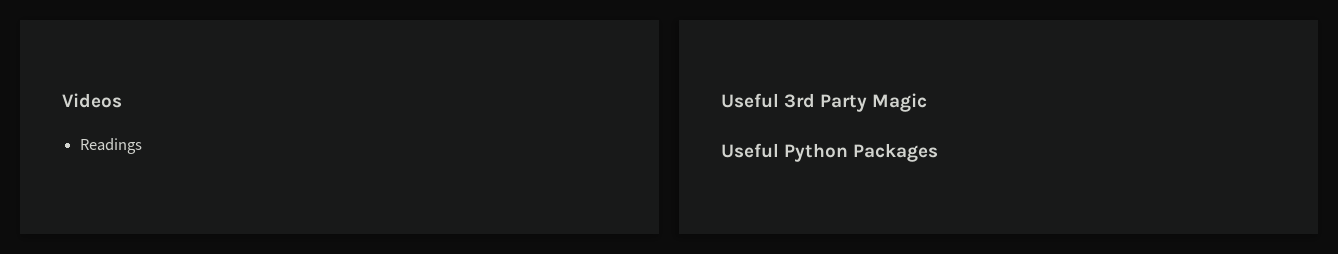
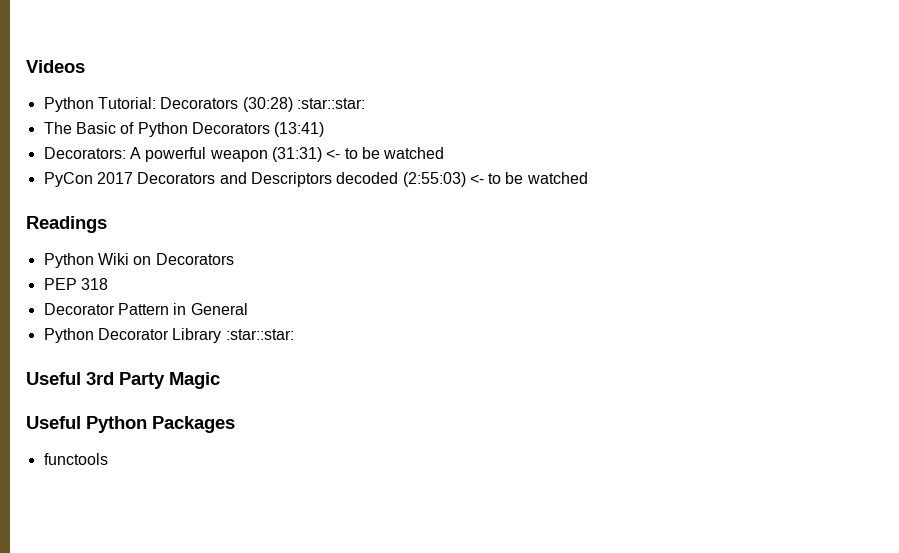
+ Python Tutorial: Decorators (30:28) :star::star:
+ The Basic of Python Decorators (13:41)
+ Decorators: A powerful weapon (31:31) <- to be watched
+ PyCon 2017 Decorators and Descriptors decoded (2:55:03) <- to be watched
  Readings
+ Python Wiki on Decorators
+ PEP 318
+ Decorator Pattern in General
+ Python Decorator Library :star::star:
+ functools

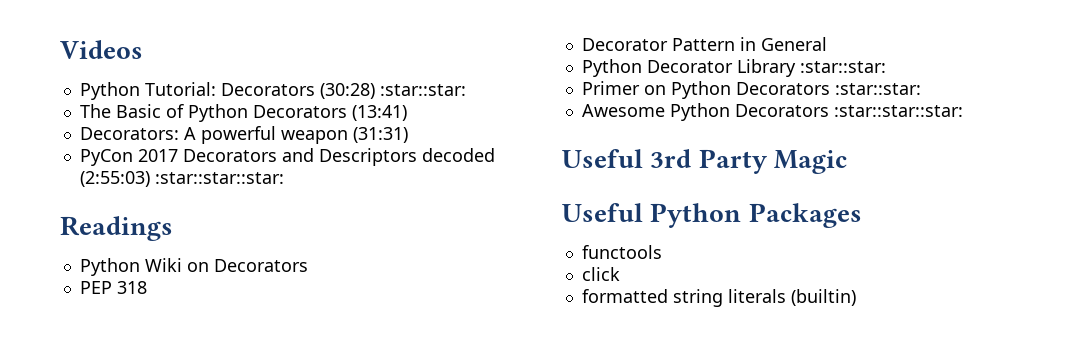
- Decorators: A powerful weapon (31:31) <- to be watched
+ Decorators: A powerful weapon (31:31)
- PyCon 2017 Decorators and Descriptors decoded (2:55:03) <- to be watched
+ PyCon 2017 Decorators and Descriptors decoded (2:55:03) :star::star::star:
+ Primer on Python Decorators :star::star:
+ Awesome Python Decorators :star::star::star:
+ click
+ formatted string literals (builtin)

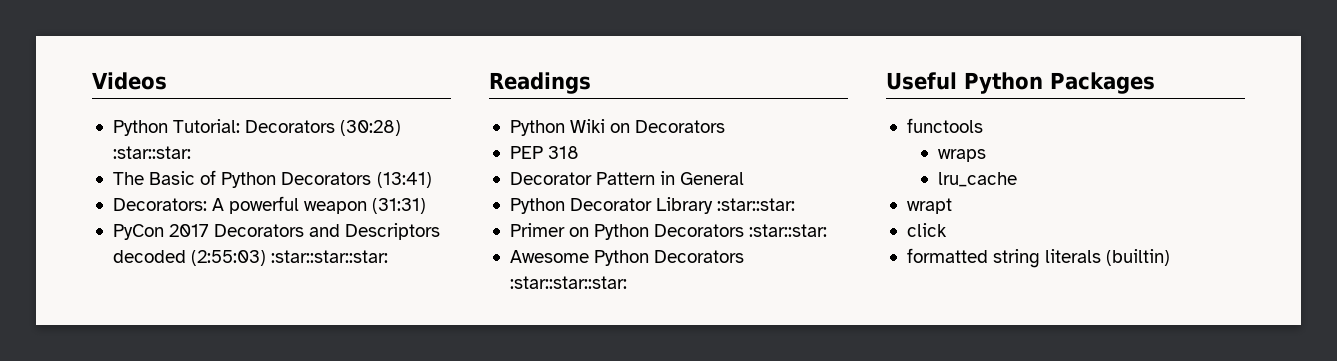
- Useful 3rd Party Magic
+ wraps
+ lru_cache
+ wrapt

